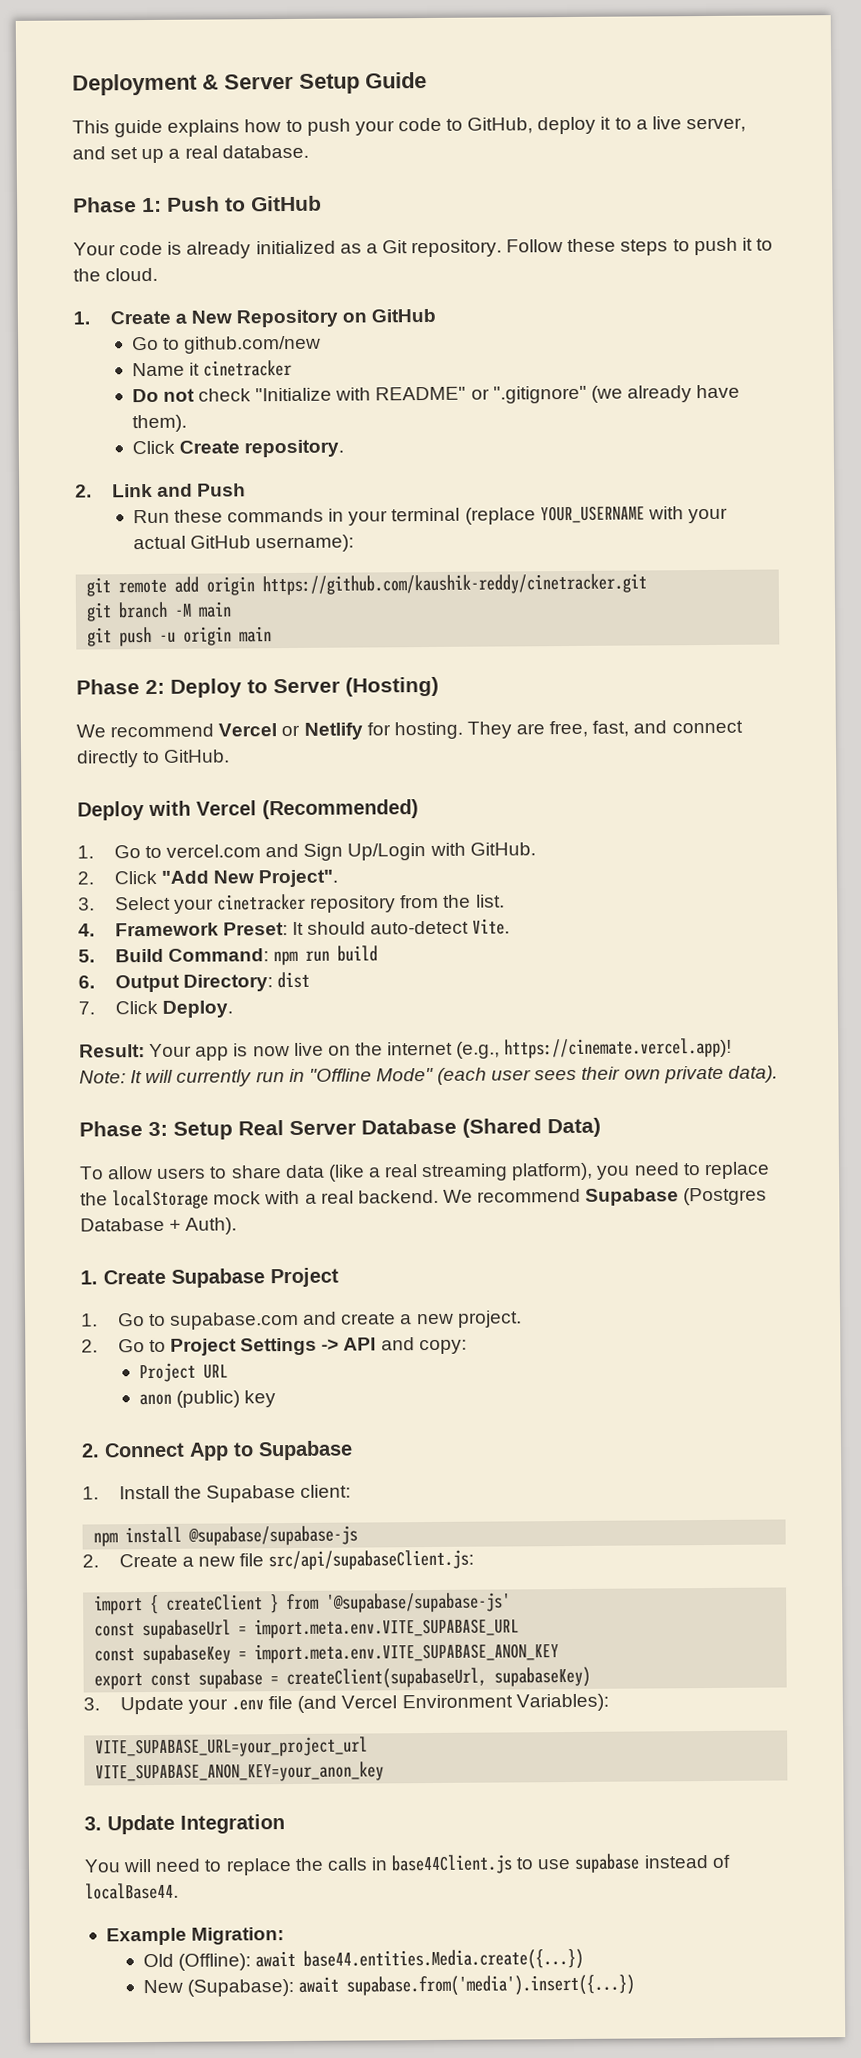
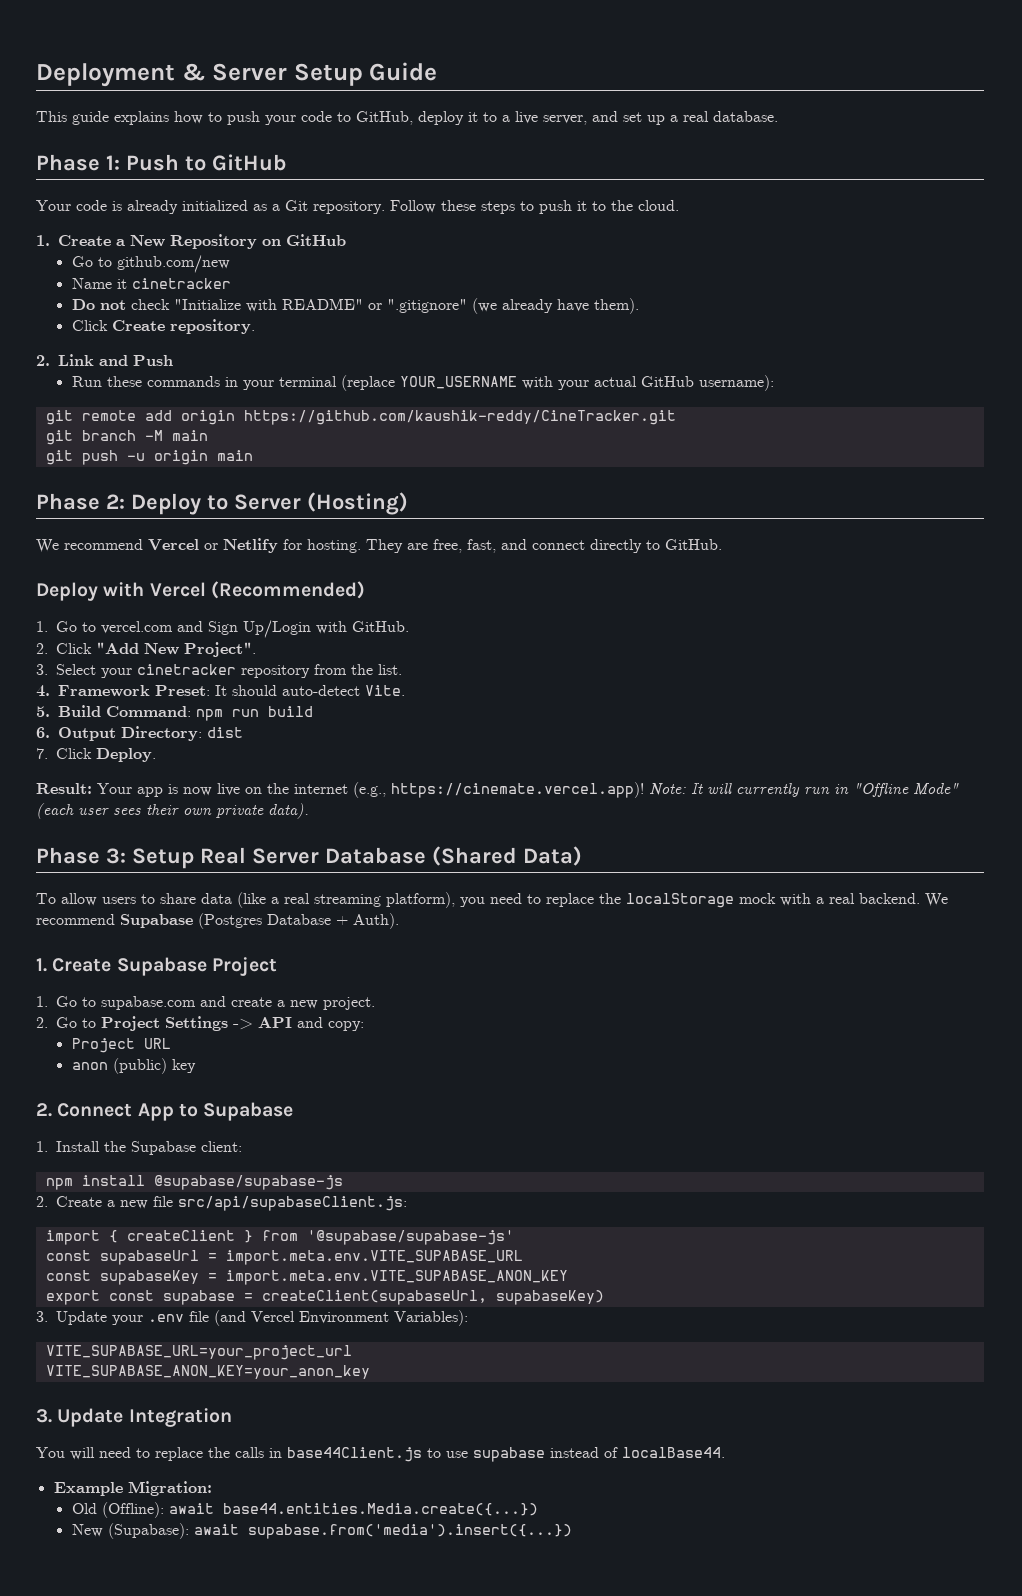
- git remote add origin https://github.com/kaushik-reddy/cinetracker.git
+ git remote add origin https://github.com/kaushik-reddy/CineTracker.git

